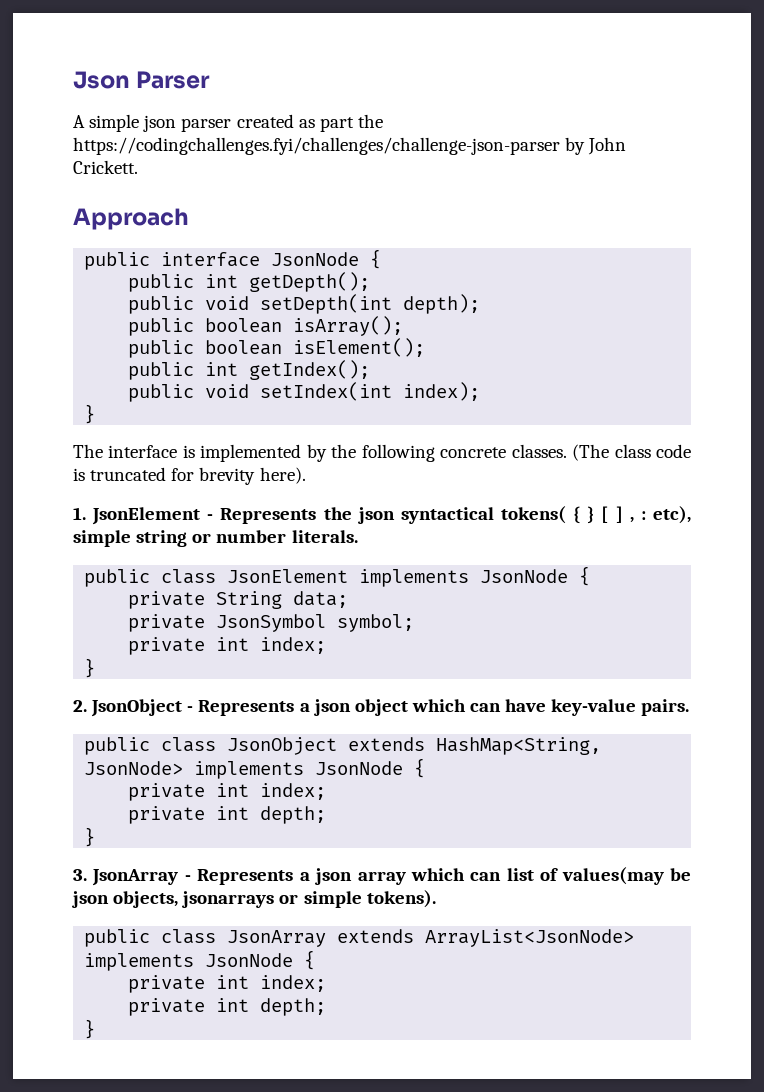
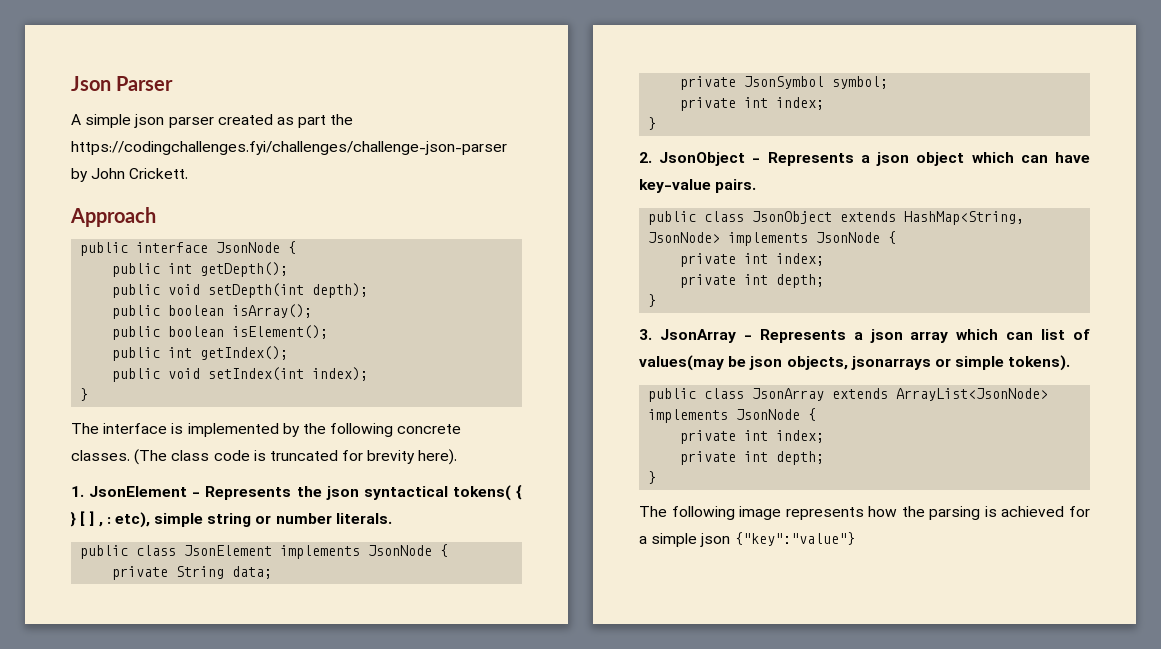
+ The following image represents how the parsing is achieved for a simple json {"key":"value"}

